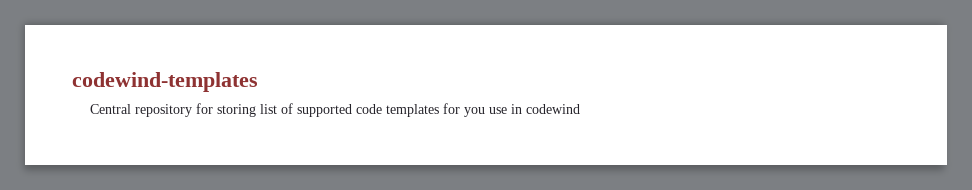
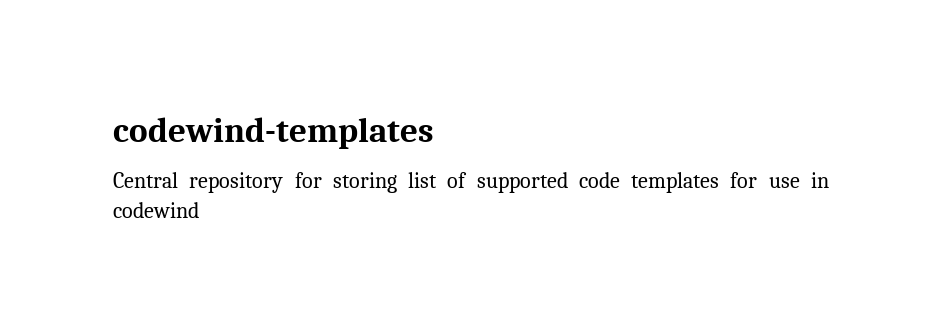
- Central repository for storing list of supported code templates for you use in codewind
+ Central repository for storing list of supported code templates for use in codewind

